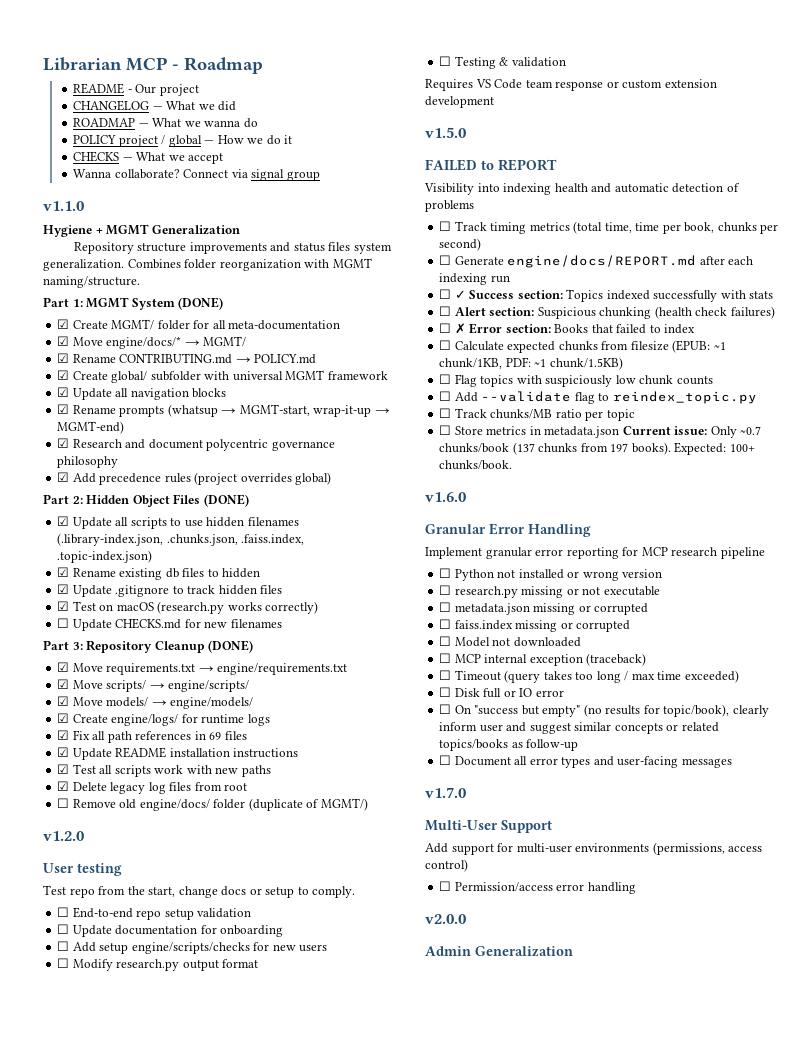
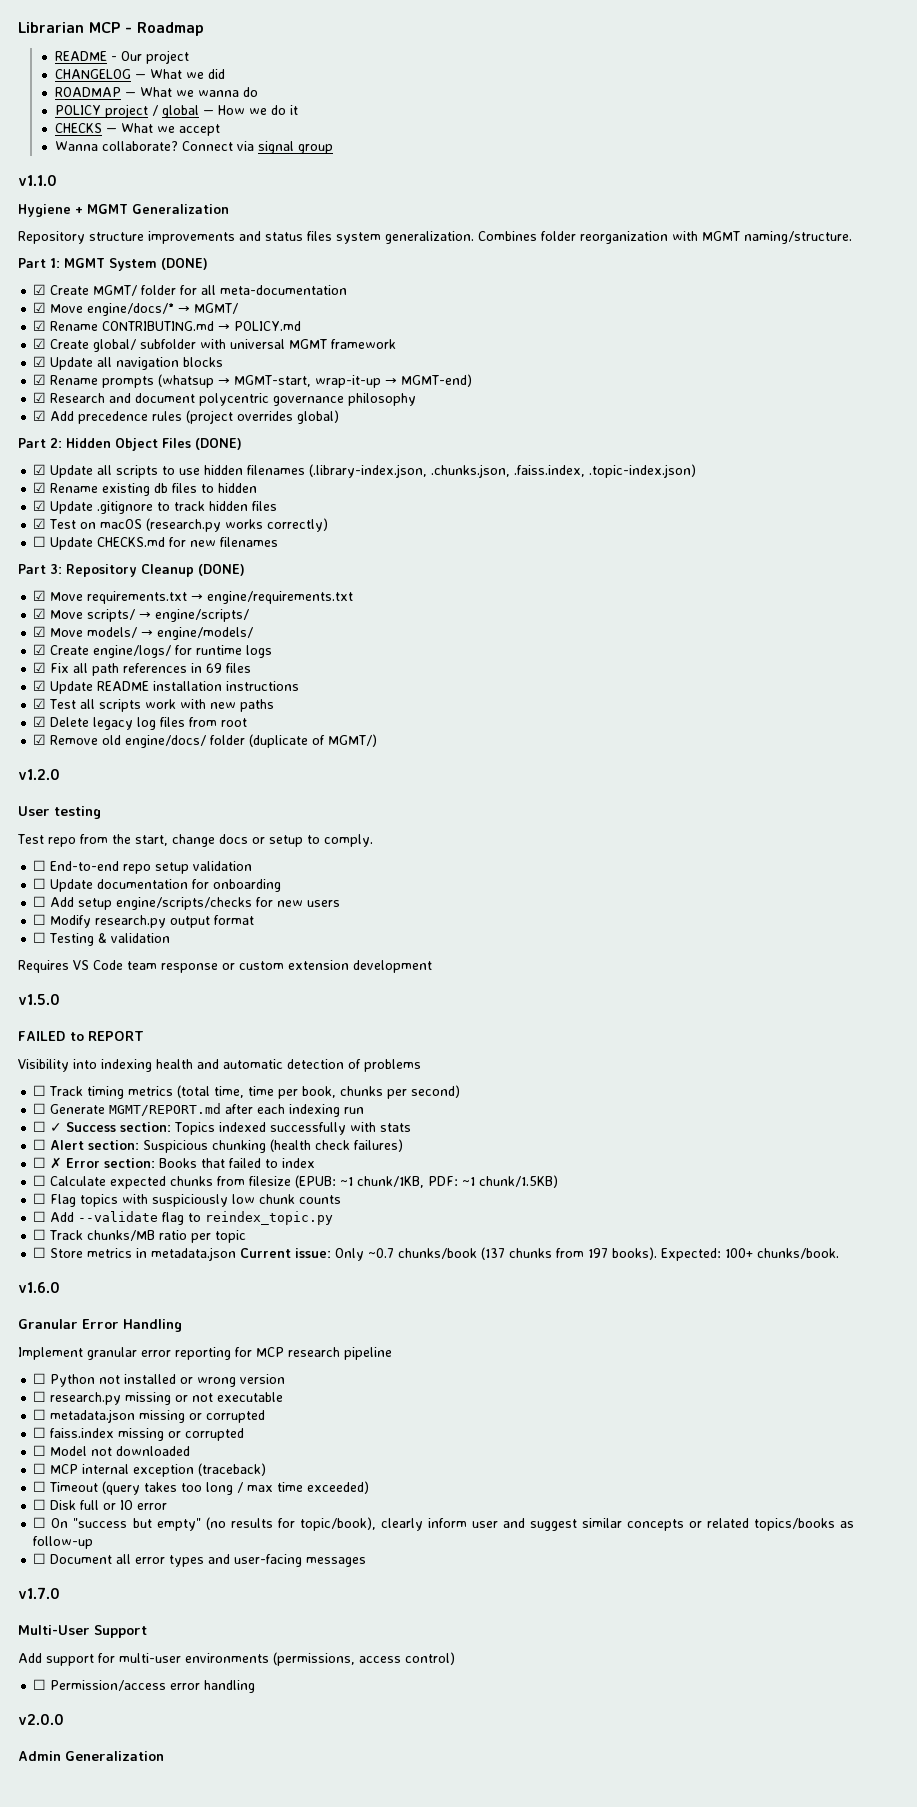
- ☐ Remove old engine/docs/ folder (duplicate of MGMT/)
+ ☑ Remove old engine/docs/ folder (duplicate of MGMT/)
- ☐ Generate engine/docs/REPORT.md after each indexing run
+ ☐ Generate MGMT/REPORT.md after each indexing run

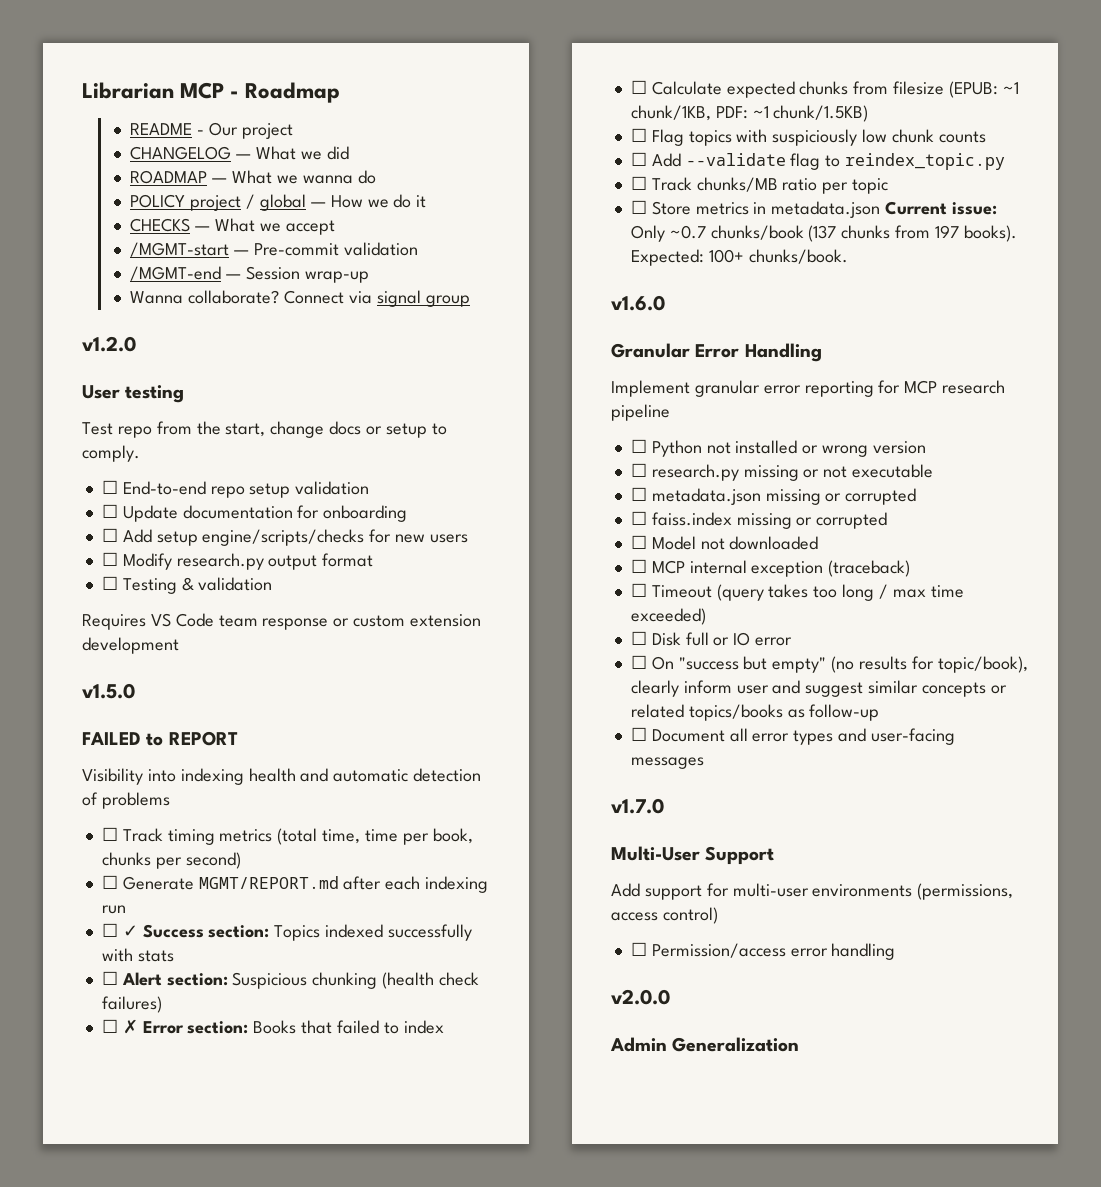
+ /MGMT-start — Pre-commit validation
+ /MGMT-end — Session wrap-up
- v1.1.0
- Hygiene + MGMT Generalization
- Repository structure improvements and status files system generalization. Combines folder reorganization with MGMT naming/structure.
- Part 1: MGMT System (DONE)
- ☑ Create MGMT/ folder for all meta-documentation
- ☑ Move engine/docs/* → MGMT/
- ☑ Rename CONTRIBUTING.md → POLICY.md
- ☑ Create global/ subfolder with universal MGMT framework
- ☑ Update all navigation blocks
- ☑ Rename prompts (whatsup → MGMT-start, wrap-it-up → MGMT-end)
- ☑ Research and document polycentric governance philosophy
- ☑ Add precedence rules (project overrides global)
- Part 2: Hidden Object Files (DONE)
- ☑ Update all scripts to use hidden filenames (.library-index.json, .chunks.json, .faiss.index, .topic-index.json)
- ☑ Rename existing db files to hidden
- ☑ Update .gitignore to track hidden files
- ☑ Test on macOS (research.py works correctly)
- ☐ Update CHECKS.md for new filenames
- Part 3: Repository Cleanup (DONE)
- ☑ Move requirements.txt → engine/requirements.txt
- ☑ Move scripts/ → engine/scripts/
- ☑ Move models/ → engine/models/
- ☑ Create engine/logs/ for runtime logs
- ☑ Fix all path references in 69 files
- ☑ Update README installation instructions
- ☑ Test all scripts work with new paths
- ☑ Delete legacy log files from root
- ☑ Remove old engine/docs/ folder (duplicate of MGMT/)

